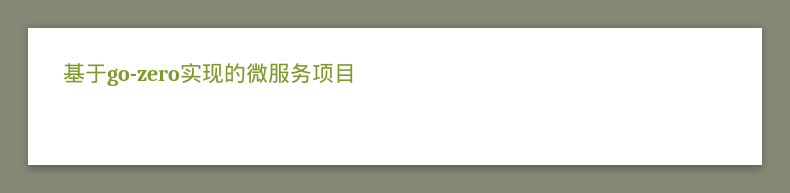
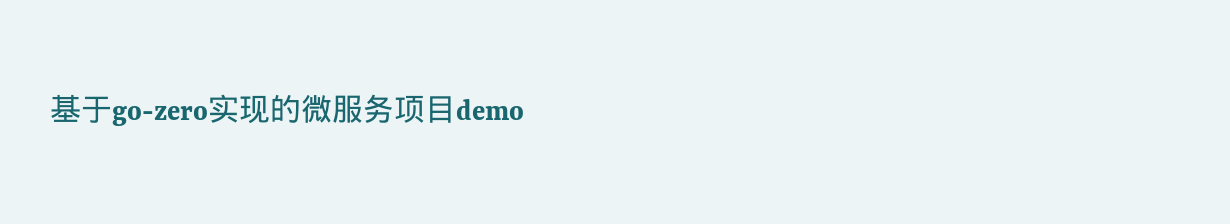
- 基于go-zero实现的微服务项目
+ 基于go-zero实现的微服务项目demo

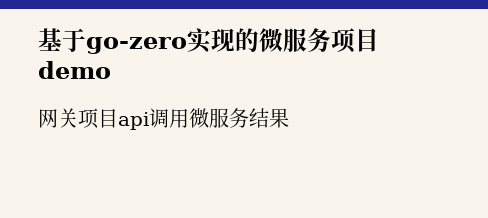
+ 网关项目api调用微服务结果

